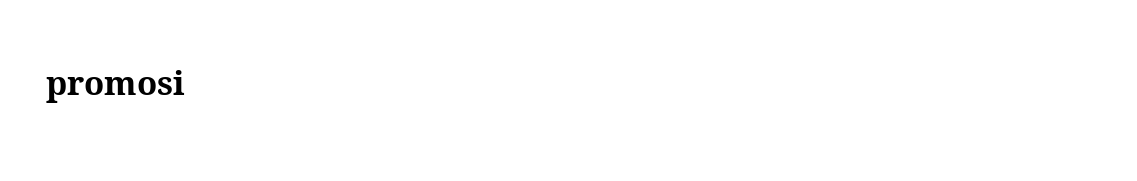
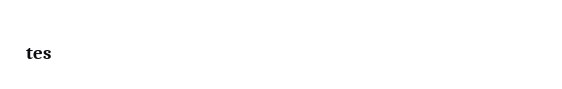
- promosi
+ tes

